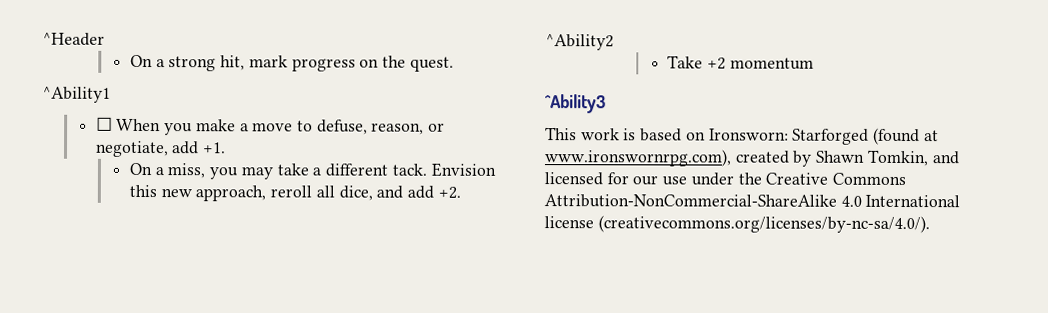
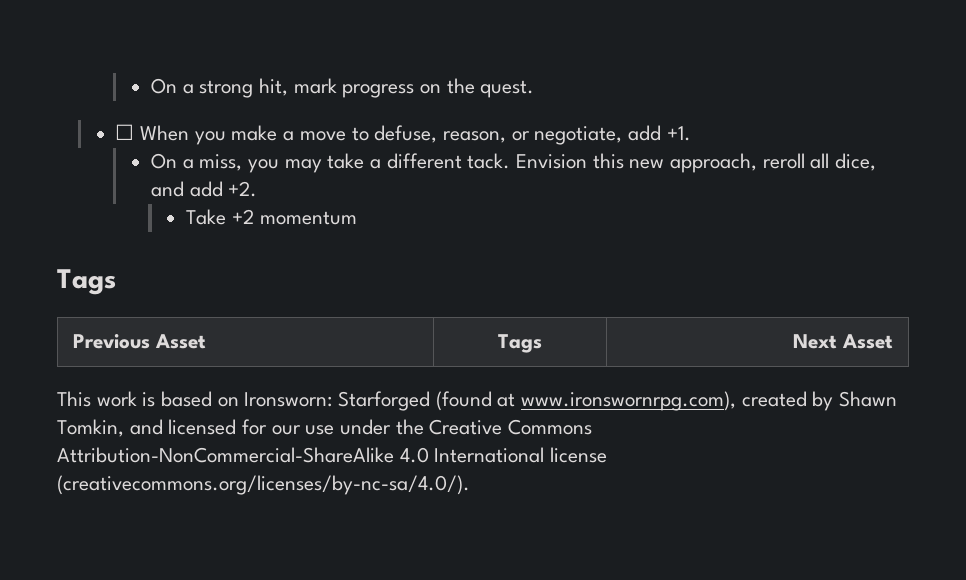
- ^Header
- ^Ability1
- ^Ability2
  Take +2 momentum
- ^Ability3
+ Tags
+ Previous Asset | Tags | Next Asset

